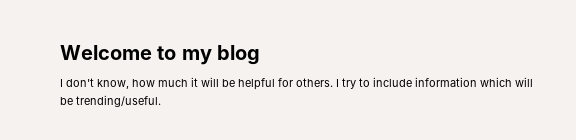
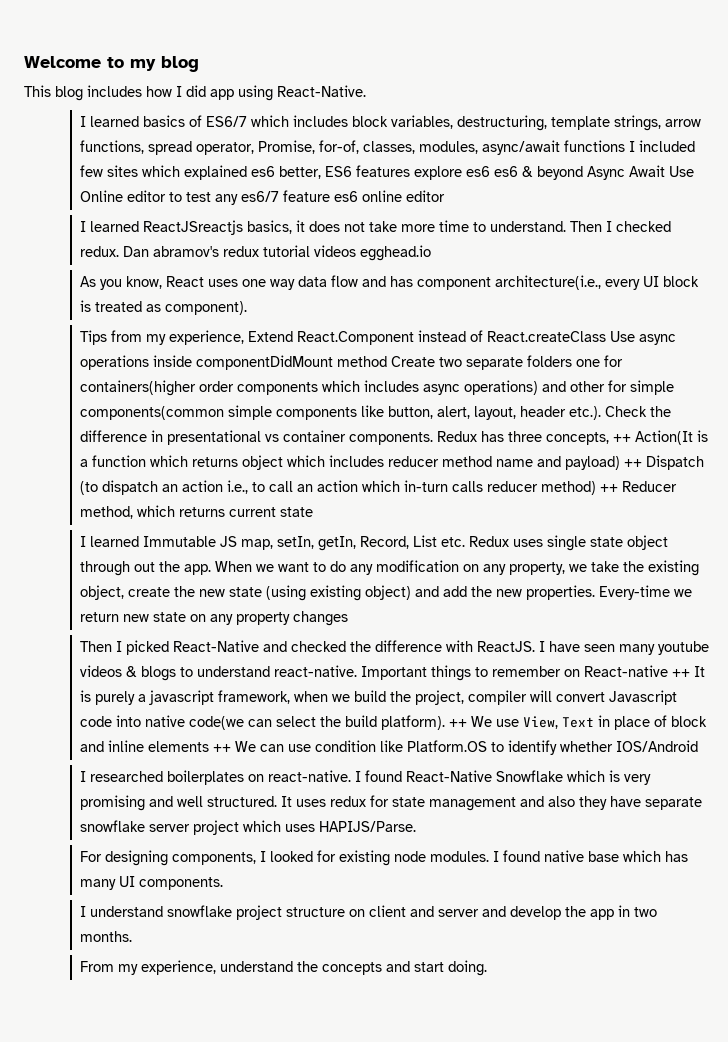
- I don't know, how much it will be helpful for others. I try to include information which will be trending/useful.
+ This blog includes how I did app using React-Native.
+ I learned basics of ES6/7 which includes block variables, destructuring, template strings, arrow functions, spread operator, Promise, for-of, classes, modules, async/await functions I included few sites which explained es6 better, ES6 features explore es6 es6 & beyond Async Await Use Online editor to test any es6/7 feature es6 online editor
+ I learned ReactJSreactjs basics, it does not take more time to understand. Then I checked redux. Dan abramov's redux tutorial videos egghead.io
+ As you know, React uses one way data flow and has component architecture(i.e., every UI block is treated as component).
+ Tips from my experience, Extend React.Component instead of React.createClass Use async operations inside componentDidMount method Create two separate folders one for containers(higher order components which includes async operations) and other for simple components(common simple components like button, alert, layout, header etc.). Check the difference in presentational vs container components. Redux has three concepts, ++ Action(It is a function which returns object which includes reducer method name and payload) ++ Dispatch (to dispatch an action i.e., to call an action which in-turn calls reducer method) ++ Reducer method, which returns current state
+ I learned Immutable JS map, setIn, getIn, Record, List etc. Redux uses single state object through out the app. When we want to do any modification on any property, we take the existing object, create the new state (using existing object) and add the new properties. Every-time we return new state on any property changes
+ Then I picked React-Native and checked the difference with ReactJS. I have seen many youtube videos & blogs to understand react-native. Important things to remember on React-native ++ It is purely a javascript framework, when we build the project, compiler will convert Javascript code into native code(we can select the build platform). ++ We use View, Text in place of block and inline elements ++ We can use condition like Platform.OS to identify whether IOS/Android
+ I researched boilerplates on react-native. I found React-Native Snowflake which is very promising and well structured. It uses redux for state management and also they have separate snowflake server project which uses HAPIJS/Parse.
+ For designing components, I looked for existing node modules. I found native base which has many UI components.
+ I understand snowflake project structure on client and server and develop the app in two months.
+ From my experience, understand the concepts and start doing.

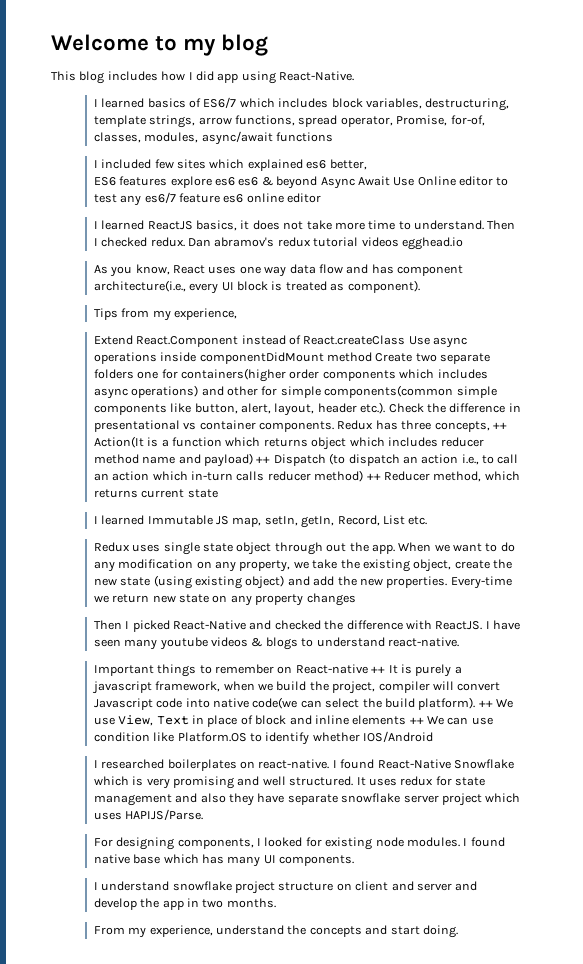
- I learned basics of ES6/7 which includes block variables, destructuring, template strings, arrow functions, spread operator, Promise, for-of, classes, modules, async/await functions I included few sites which explained es6 better, ES6 features explore es6 es6 & beyond Async Await Use Online editor to test any es6/7 feature es6 online editor
+ I learned basics of ES6/7 which includes block variables, destructuring, template strings, arrow functions, spread operator, Promise, for-of, classes, modules, async/await functions
+ I included few sites which explained es6 better,
+ ES6 features explore es6 es6 & beyond Async Await Use Online editor to test any es6/7 feature es6 online editor
- I learned ReactJSreactjs basics, it does not take more time to understand.
+ I learned ReactJS basics, it does not take more time to understand.
- Tips from my experience, Extend React.Component instead of React.createClass Use async operations inside componentDidMount method Create two separate folders one for containers(higher order components which includes async operations) and other for simple components(common simple components like button, alert, layout, header etc.). Check the difference in presentational vs container components.
+ Tips from my experience,
+ Extend React.Component instead of React.createClass Use async operations inside componentDidMount method Create two separate folders one for containers(higher order components which includes async operations) and other for simple components(common simple components like button, alert, layout, header etc.). Check the difference in presentational vs container components.
- I learned Immutable JS map, setIn, getIn, Record, List etc. Redux uses single state object through out the app.
+ I learned Immutable JS map, setIn, getIn, Record, List etc.
+ Redux uses single state object through out the app.
- I have seen many youtube videos & blogs to understand react-native. Important things to remember on React-native ++ It is purely a javascript framework, when we build the project, compiler will convert Javascript code into native code(we can select the build platform).
+ I have seen many youtube videos & blogs to understand react-native.
+ Important things to remember on React-native ++ It is purely a javascript framework, when we build the project, compiler will convert Javascript code into native code(we can select the build platform).

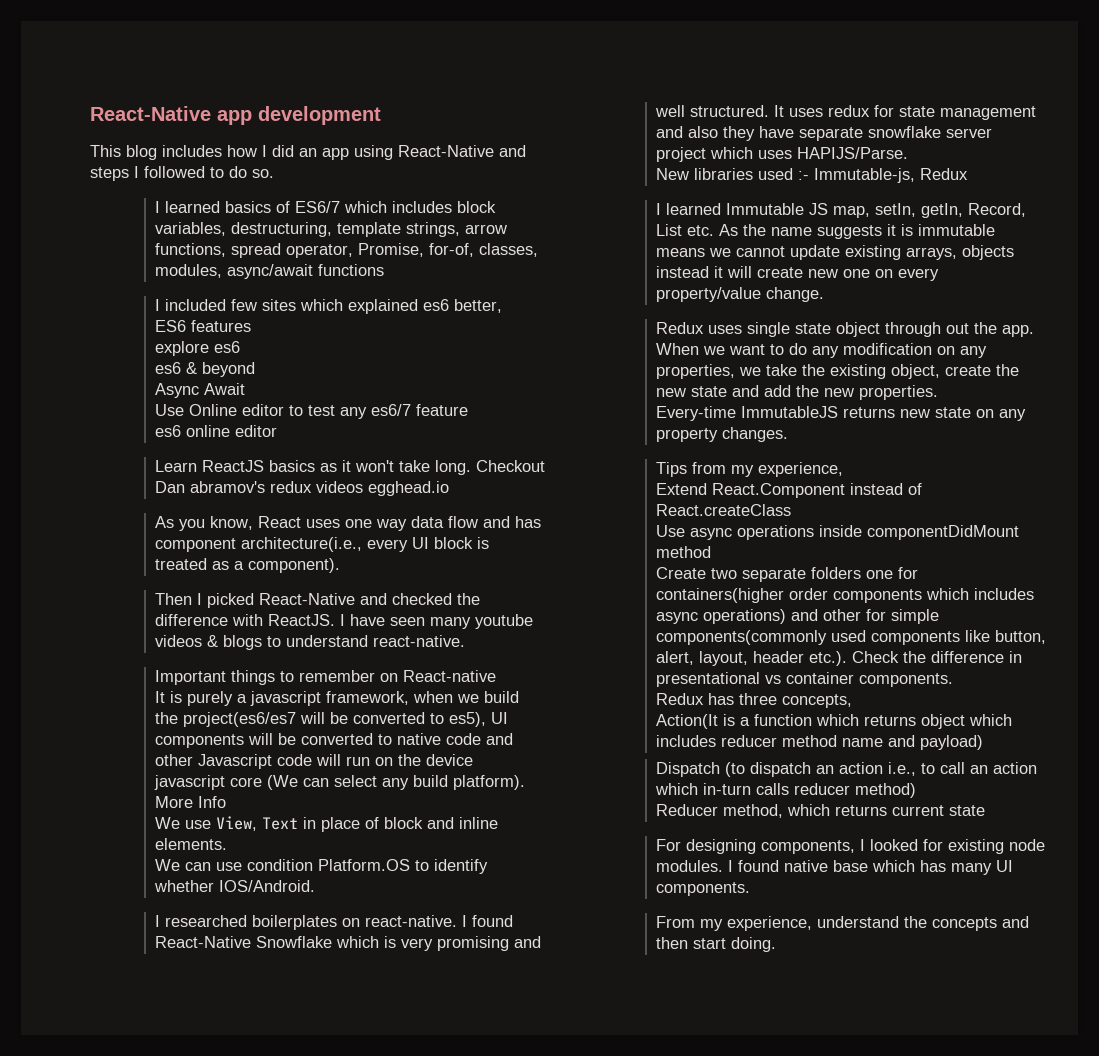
- Welcome to my blog
+ React-Native app development
- This blog includes how I did app using React-Native.
+ This blog includes how I did an app using React-Native and steps I followed to do so.
- ES6 features explore es6 es6 & beyond Async Await Use Online editor to test any es6/7 feature es6 online editor
+ ES6 features
+ explore es6
+ es6 & beyond
+ Async Await
+ Use Online editor to test any es6/7 feature
+ es6 online editor
- I learned ReactJS basics, it does not take more time to understand. Then I checked redux. Dan abramov's redux tutorial videos egghead.io
+ Learn ReactJS basics as it won't take long. Checkout Dan abramov's redux videos egghead.io
- As you know, React uses one way data flow and has component architecture(i.e., every UI block is treated as component).
+ As you know, React uses one way data flow and has component architecture(i.e., every UI block is treated as a component).
- Tips from my experience,
- Extend React.Component instead of React.createClass Use async operations inside componentDidMount method Create two separate folders one for containers(higher order components which includes async operations) and other for simple components(common simple components like button, alert, layout, header etc.). Check the difference in presentational vs container components. Redux has three concepts, ++ Action(It is a function which returns object which includes reducer method name and payload) ++ Dispatch (to dispatch an action i.e., to call an action which in-turn calls reducer method) ++ Reducer method, which returns current state
- I learned Immutable JS map, setIn, getIn, Record, List etc.
- Redux uses single state object through out the app. When we want to do any modification on any property, we take the existing object, create the new state (using existing object) and add the new properties. Every-time we return new state on any property changes
- Important things to remember on React-native ++ It is purely a javascript framework, when we build the project, compiler will convert Javascript code into native code(we can select the build platform).
+ Important things to remember on React-native
+ It is purely a javascript framework, when we build the project(es6/es7 will be converted to es5), UI components will be converted to native code and other Javascript code will run on the device javascript core (We can select any build platform).
- ++ We use View, Text in place of block and inline elements ++ We can use condition like Platform.OS to identify whether IOS/Android
+ More Info
+ We use View, Text in place of block and inline elements.
+ We can use condition Platform.OS to identify whether IOS/Android.
+ New libraries used :- Immutable-js, Redux
+ I learned Immutable JS map, setIn, getIn, Record, List etc. As the name suggests it is immutable means we cannot update existing arrays, objects instead it will create new one on every property/value change.
+ Redux uses single state object through out the app. When we want to do any modification on any properties, we take the existing object, create the new state and add the new properties.
+ Every-time ImmutableJS returns new state on any property changes.
+ Tips from my experience,
+ Extend React.Component instead of React.createClass
+ Use async operations inside componentDidMount method
+ Create two separate folders one for containers(higher order components which includes async operations) and other for simple components(commonly used components like button, alert, layout, header etc.). Check the difference in presentational vs container components.
+ Redux has three concepts,
+ Action(It is a function which returns object which includes reducer method name and payload)
+ Dispatch (to dispatch an action i.e., to call an action which in-turn calls reducer method)
+ Reducer method, which returns current state
- I understand snowflake project structure on client and server and develop the app in two months.
- From my experience, understand the concepts and start doing.
+ From my experience, understand the concepts and then start doing.

